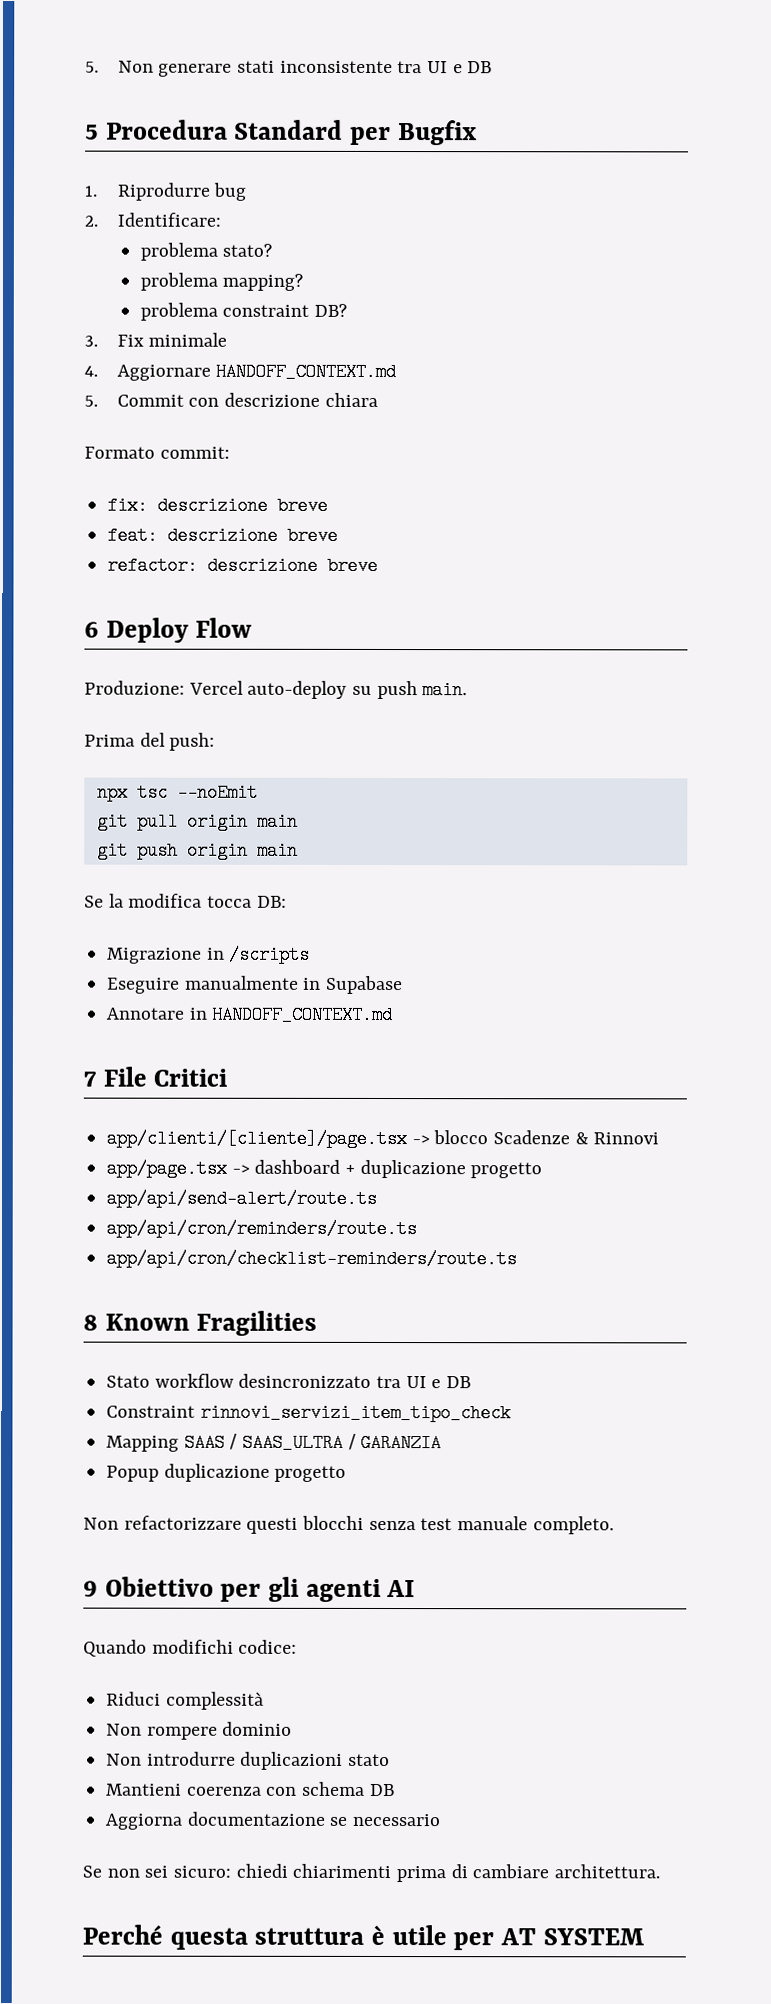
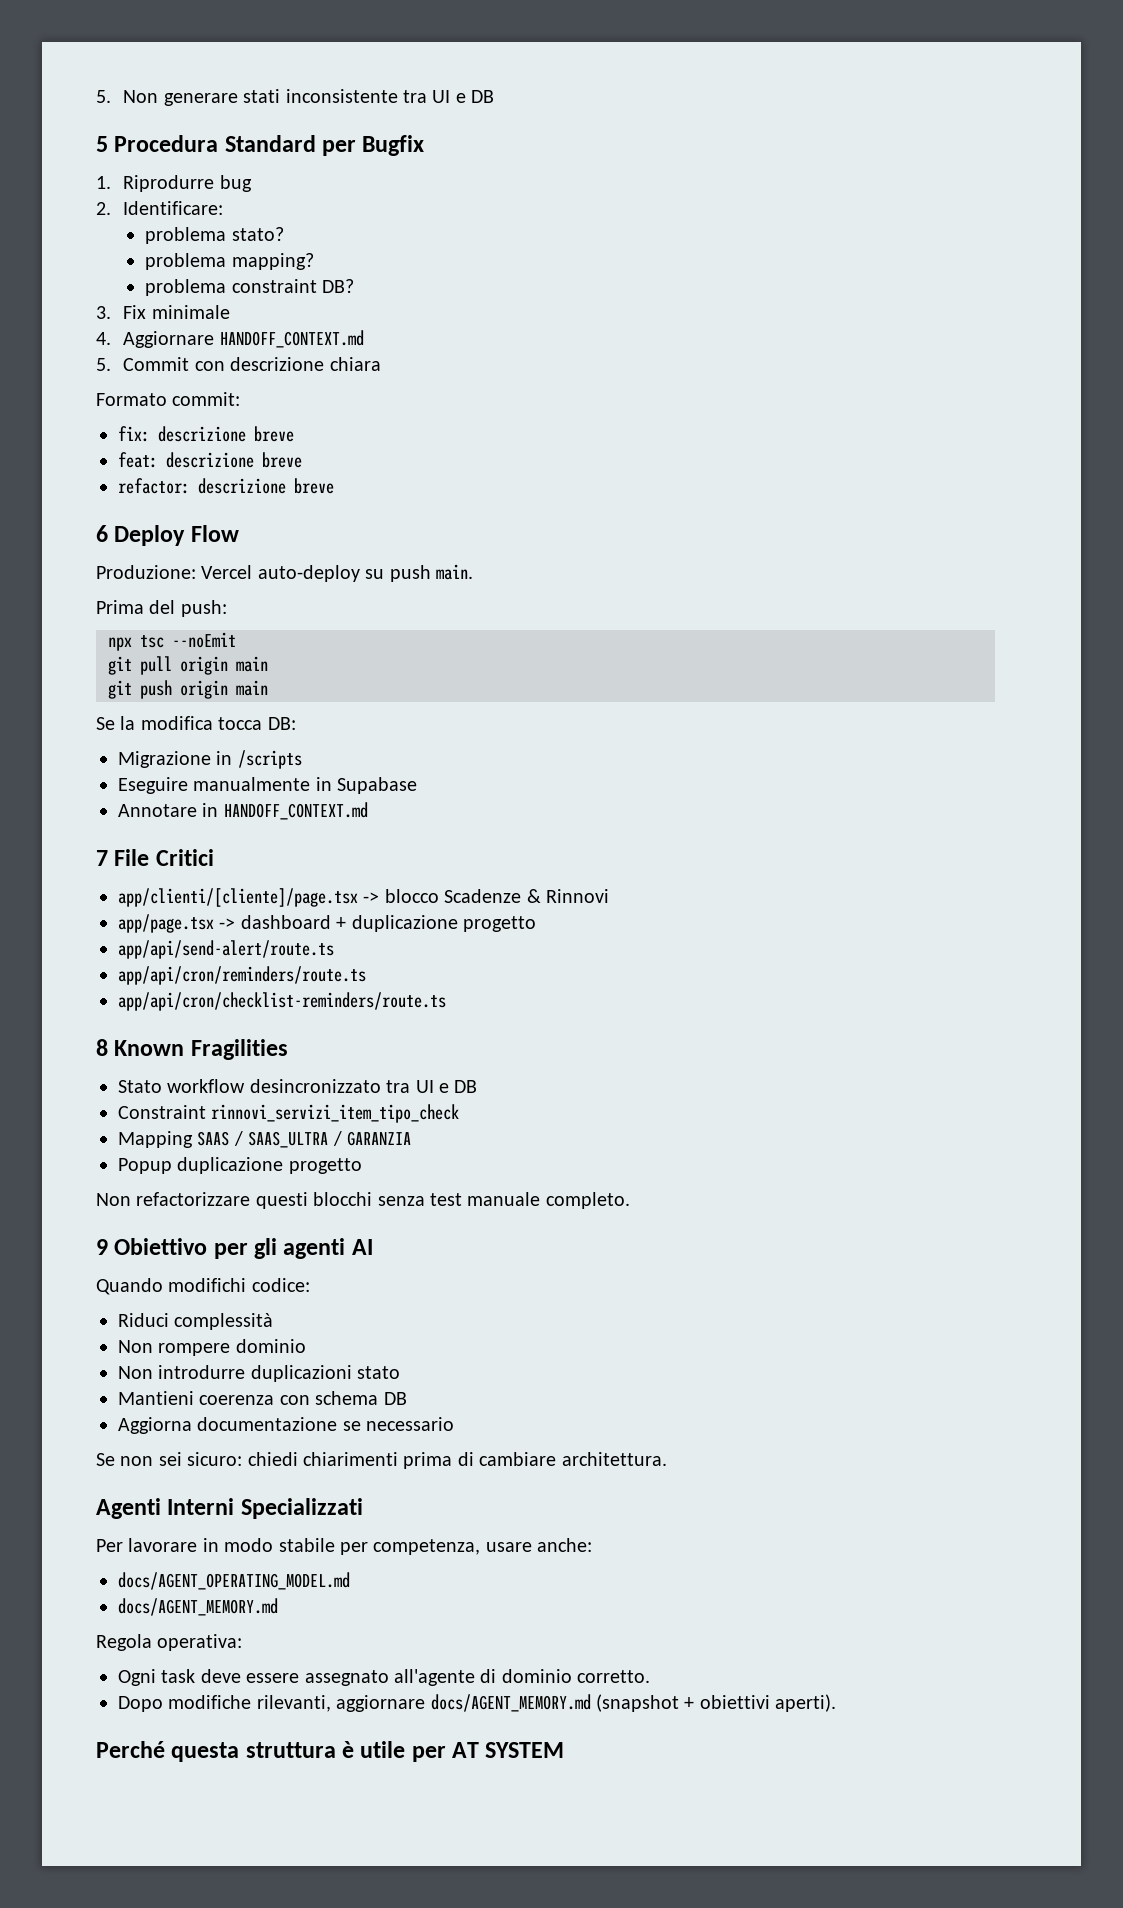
+ Agenti Interni Specializzati
+ Per lavorare in modo stabile per competenza, usare anche:
+ docs/AGENT_OPERATING_MODEL.md
+ docs/AGENT_MEMORY.md
+ Regola operativa:
+ Ogni task deve essere assegnato all'agente di dominio corretto.
+ Dopo modifiche rilevanti, aggiornare docs/AGENT_MEMORY.md (snapshot + obiettivi aperti).

